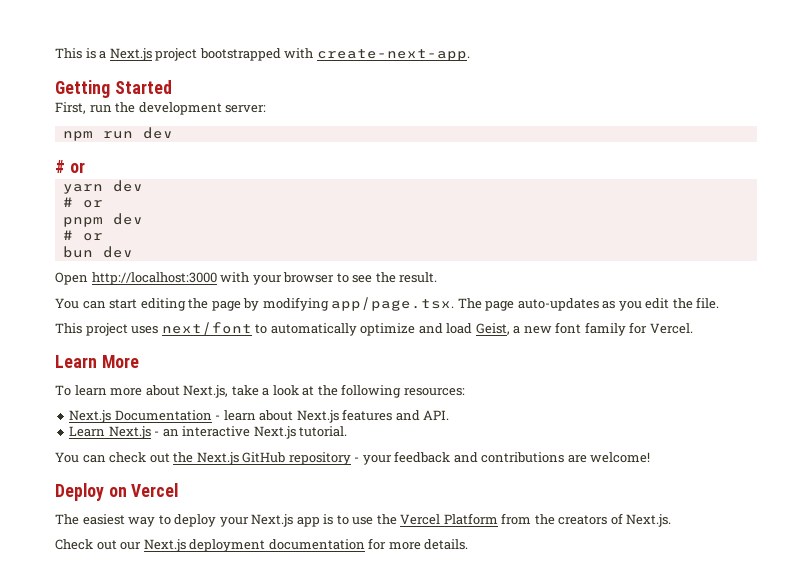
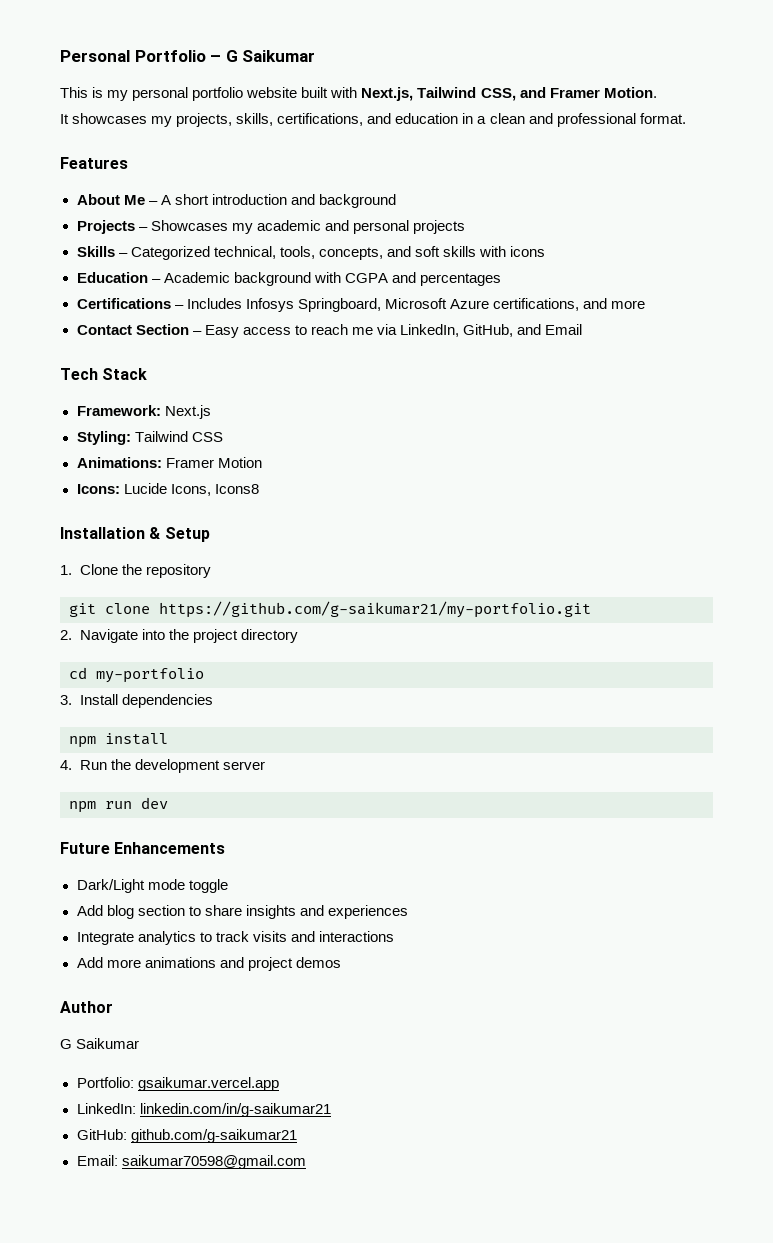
- This is a Next.js project bootstrapped with create-next-app.
- Getting Started
- First, run the development server:
+ Personal Portfolio – G Saikumar
+ This is my personal portfolio website built with Next.js, Tailwind CSS, and Framer Motion.
+ It showcases my projects, skills, certifications, and education in a clean and professional format.
+ Features
+ About Me – A short introduction and background
+ Projects – Showcases my academic and personal projects
+ Skills – Categorized technical, tools, concepts, and soft skills with icons
+ Education – Academic background with CGPA and percentages
+ Certifications – Includes Infosys Springboard, Microsoft Azure certifications, and more
+ Contact Section – Easy access to reach me via LinkedIn, GitHub, and Email
+ Tech Stack
+ Framework: Next.js
+ Styling: Tailwind CSS
+ Animations: Framer Motion
+ Icons: Lucide Icons, Icons8
+ Installation & Setup
+ 1. Clone the repository
+ git clone https://github.com/g-saikumar21/my-portfolio.git
+ 2. Navigate into the project directory
+ cd my-portfolio
+ 3. Install dependencies
+ npm install
+ 4. Run the development server
  npm run dev
- # or
- yarn dev
- # or
- pnpm dev
- # or
- bun dev
- Open http://localhost:3000 with your browser to see the result.
- You can start editing the page by modifying app/page.tsx. The page auto-updates as you edit the file.
- This project uses next/font to automatically optimize and load Geist, a new font family for Vercel.
- Learn More
- To learn more about Next.js, take a look at the following resources:
- Next.js Documentation - learn about Next.js features and API.
- Learn Next.js - an interactive Next.js tutorial.
- You can check out the Next.js GitHub repository - your feedback and contributions are welcome!
- Deploy on Vercel
- The easiest way to deploy your Next.js app is to use the Vercel Platform from the creators of Next.js.
- Check out our Next.js deployment documentation for more details.
+ Future Enhancements
+ Dark/Light mode toggle
+ Add blog section to share insights and experiences
+ Integrate analytics to track visits and interactions
+ Add more animations and project demos
+ Author
+ G Saikumar
+ Portfolio: gsaikumar.vercel.app
+ LinkedIn: linkedin.com/in/g-saikumar21
+ GitHub: github.com/g-saikumar21
+ Email: saikumar70598@gmail.com

